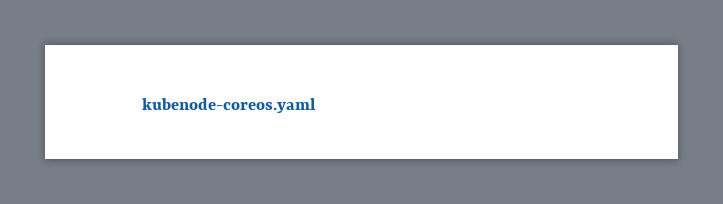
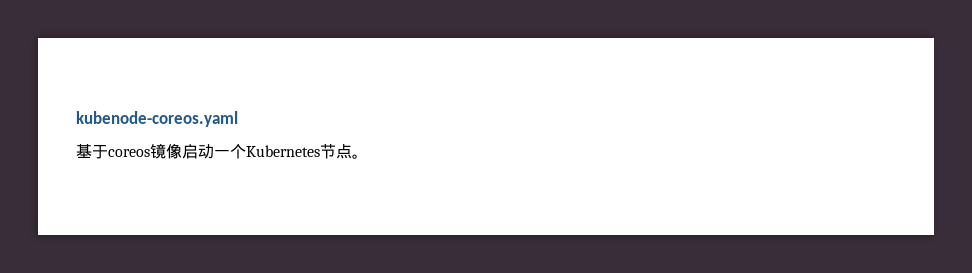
+ 基于coreos镜像启动一个Kubernetes节点。

